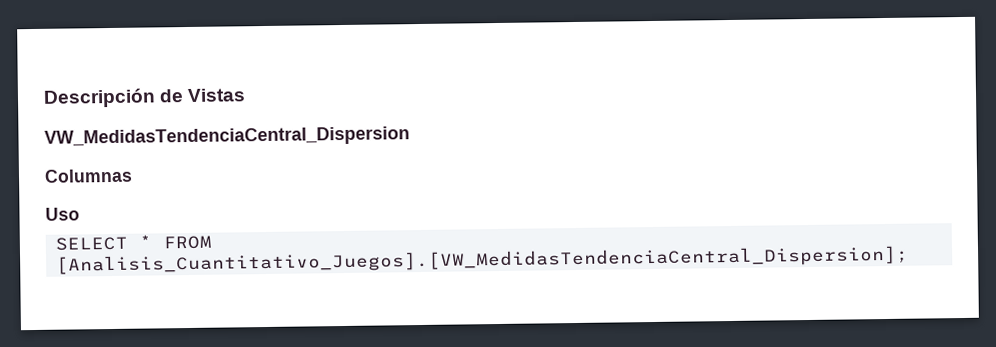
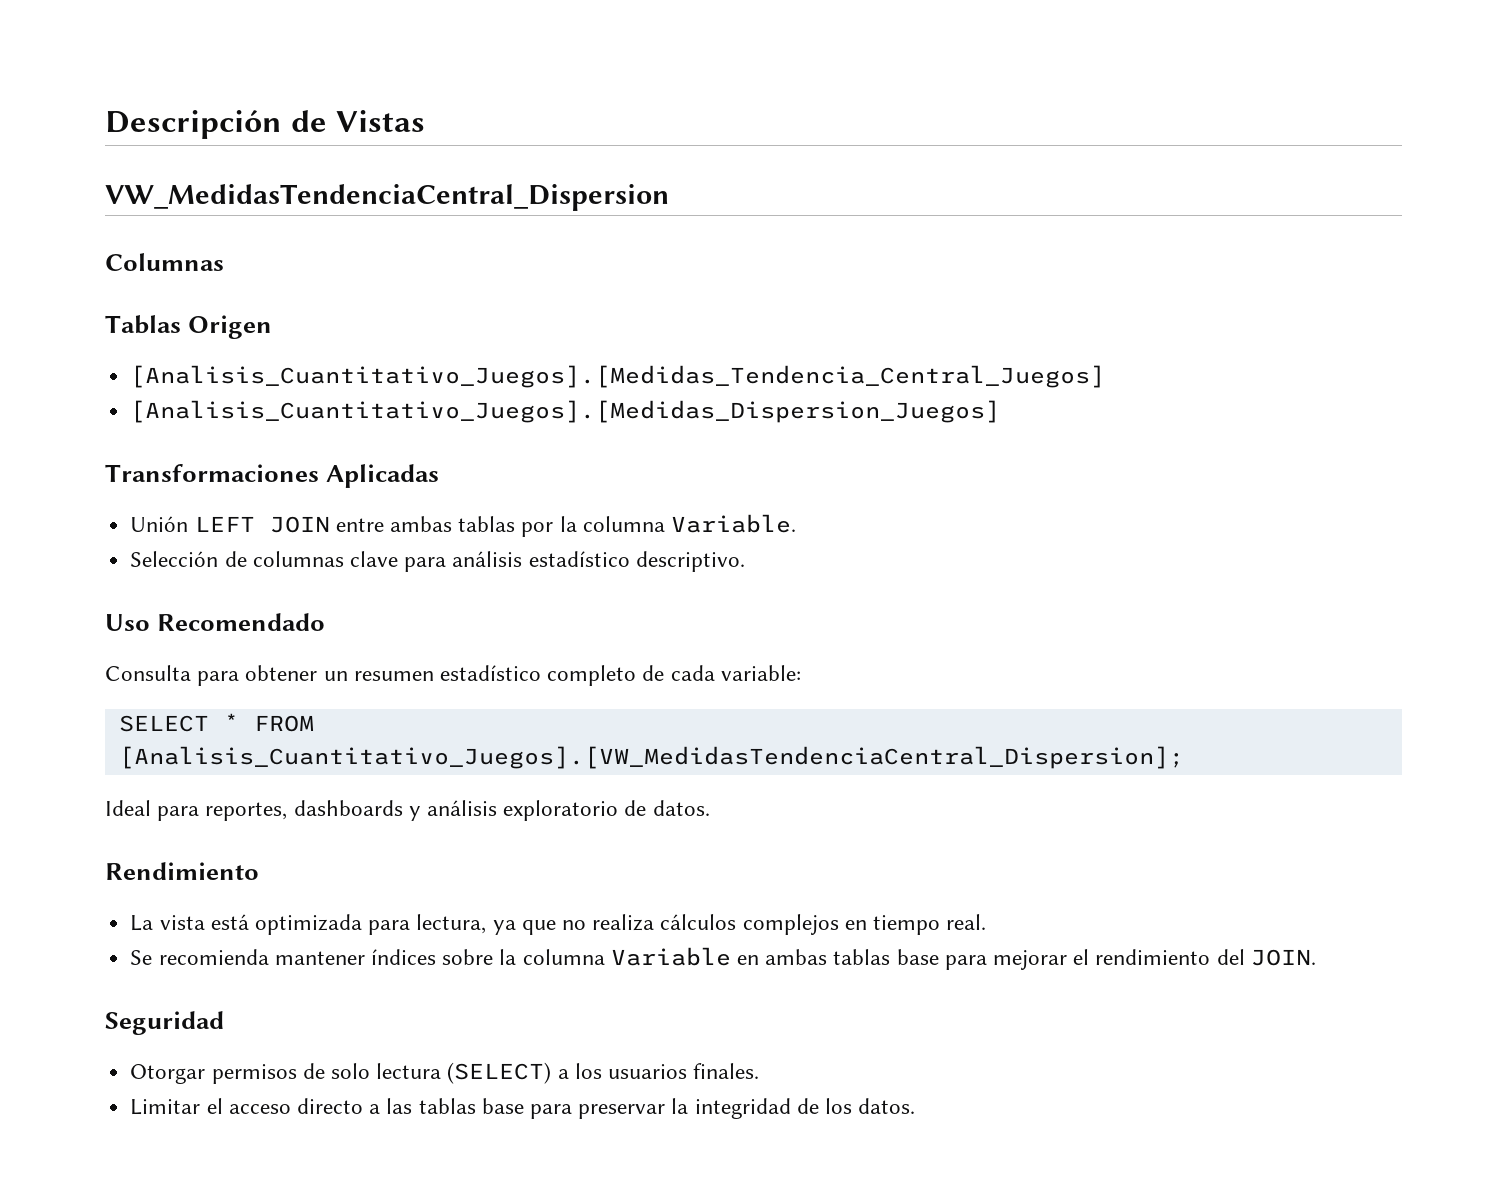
- Uso
+ Tablas Origen
+ [Analisis_Cuantitativo_Juegos].[Medidas_Tendencia_Central_Juegos]
+ [Analisis_Cuantitativo_Juegos].[Medidas_Dispersion_Juegos]
+ Transformaciones Aplicadas
+ Unión LEFT JOIN entre ambas tablas por la columna Variable.
+ Selección de columnas clave para análisis estadístico descriptivo.
+ Uso Recomendado
+ Consulta para obtener un resumen estadístico completo de cada variable:
  SELECT * FROM [Analisis_Cuantitativo_Juegos].[VW_MedidasTendenciaCentral_Dispersion];
+ Ideal para reportes, dashboards y análisis exploratorio de datos.
+ Rendimiento
+ La vista está optimizada para lectura, ya que no realiza cálculos complejos en tiempo real.
+ Se recomienda mantener índices sobre la columna Variable en ambas tablas base para mejorar el rendimiento del JOIN.
+ Seguridad
+ Otorgar permisos de solo lectura (SELECT) a los usuarios finales.
+ Limitar el acceso directo a las tablas base para preservar la integridad de los datos.

